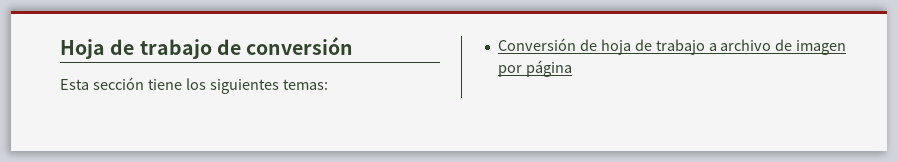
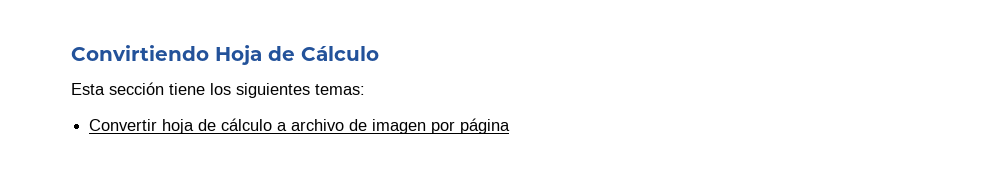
- Hoja de trabajo de conversión
+ Convirtiendo Hoja de Cálculo
- Conversión de hoja de trabajo a archivo de imagen por página
+ Convertir hoja de cálculo a archivo de imagen por página

